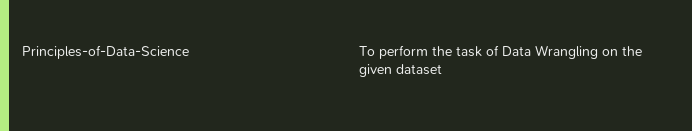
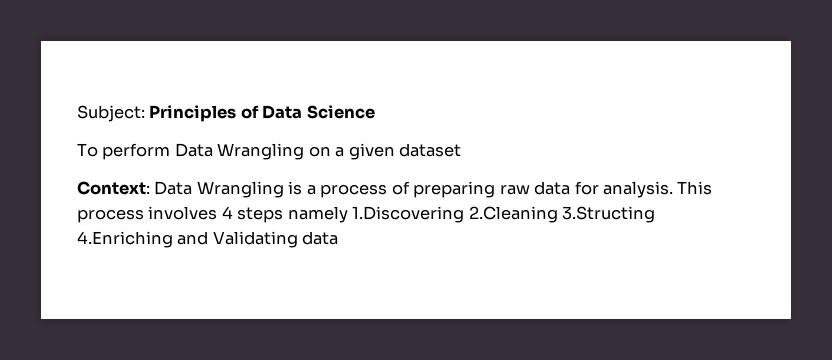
- Principles-of-Data-Science
+ Subject: Principles of Data Science
- To perform the task of Data Wrangling on the given dataset
+ To perform Data Wrangling on a given dataset
+ Context: Data Wrangling is a process of preparing raw data for analysis. This process involves 4 steps namely 1.Discovering 2.Cleaning 3.Structing 4.Enriching and Validating data

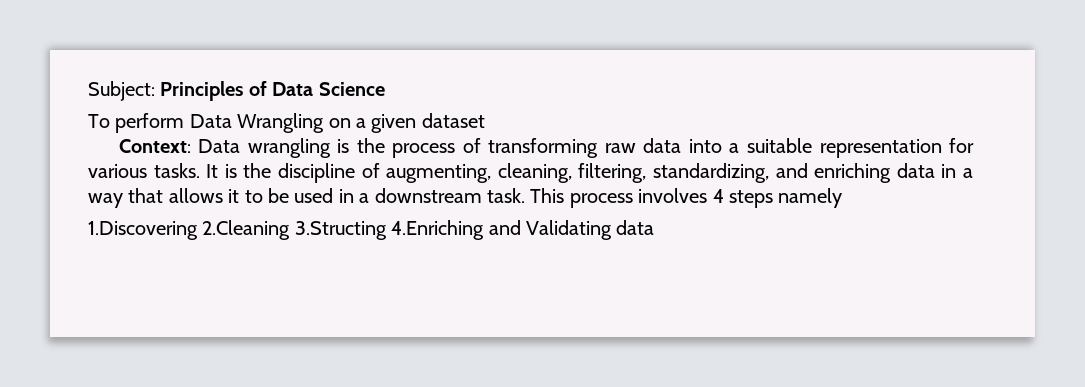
- Context: Data Wrangling is a process of preparing raw data for analysis.
+ Context: Data wrangling is the process of transforming raw data into a suitable representation for various tasks. It is the discipline of augmenting, cleaning, filtering, standardizing, and enriching data in a way that allows it to be used in a downstream task.
- This process involves 4 steps namely 1.Discovering 2.Cleaning 3.Structing 4.Enriching and Validating data
+ This process involves 4 steps namely
+ 1.Discovering 2.Cleaning 3.Structing 4.Enriching and Validating data

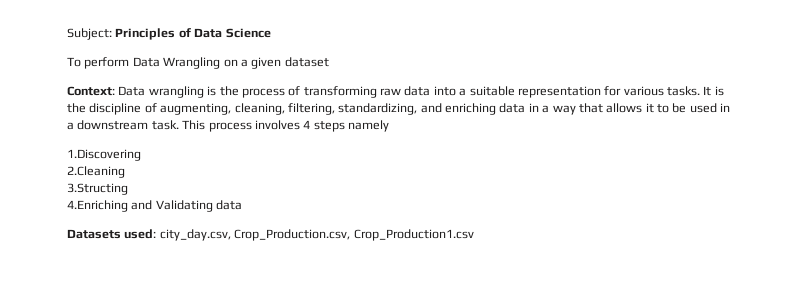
- 1.Discovering 2.Cleaning 3.Structing 4.Enriching and Validating data
+ 1.Discovering
+ 2.Cleaning
+ 3.Structing
+ 4.Enriching and Validating data
+ Datasets used: city_day.csv, Crop_Production.csv, Crop_Production1.csv

